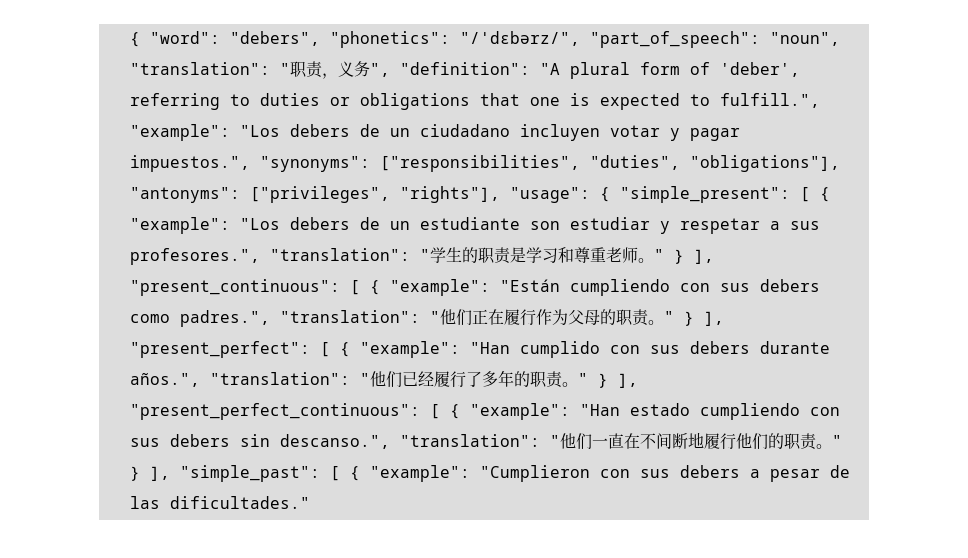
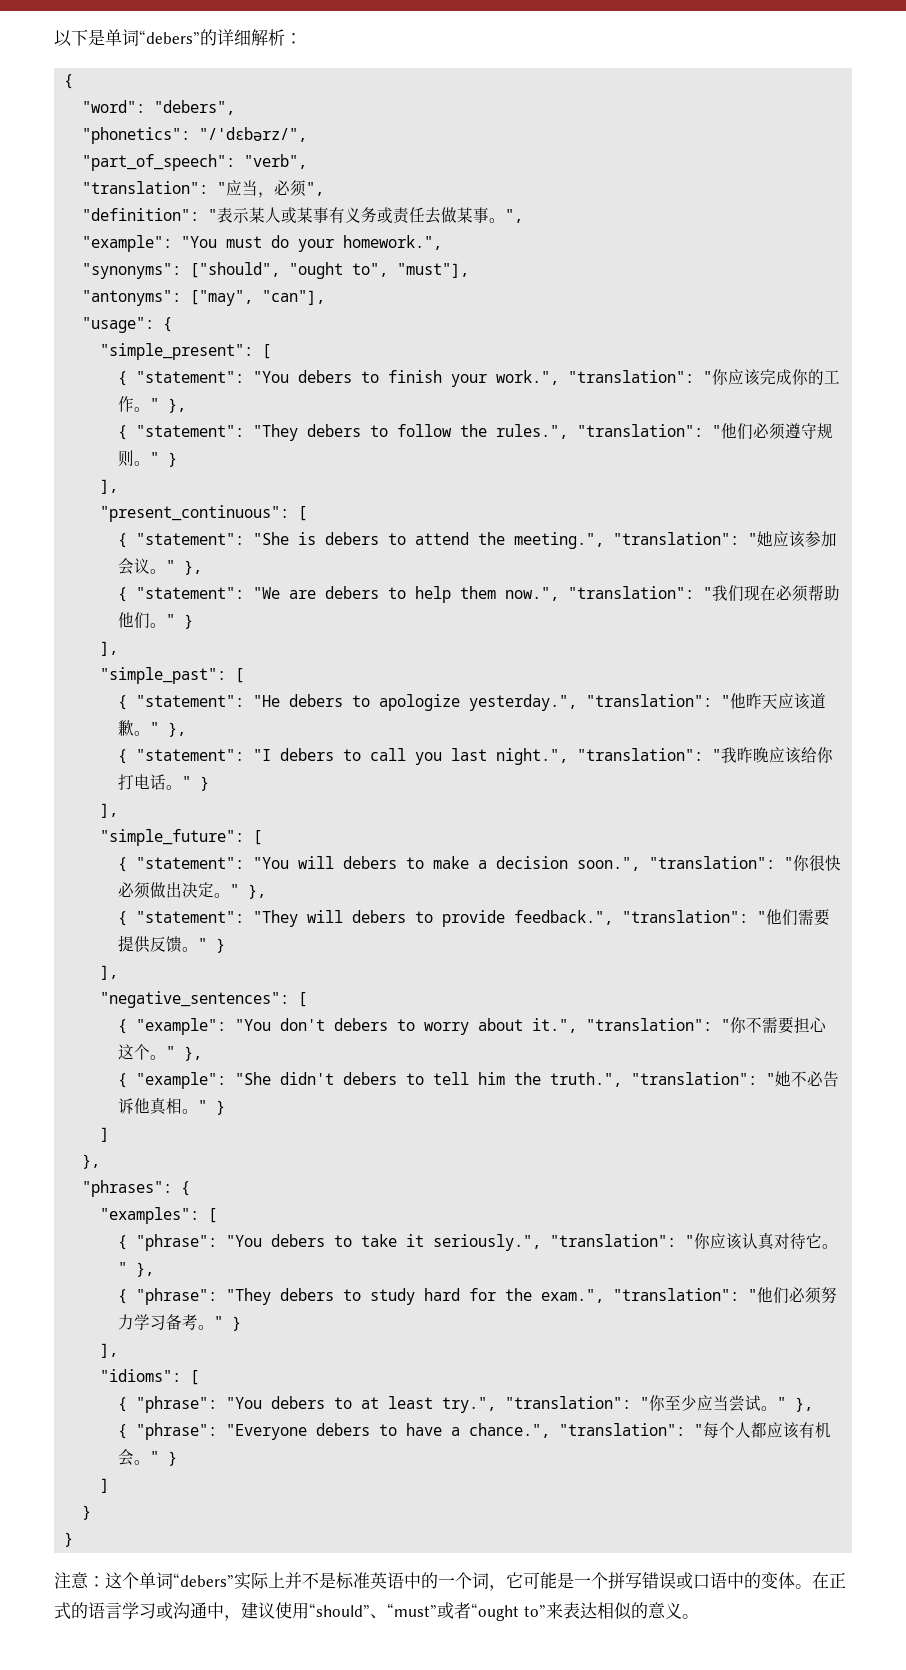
- { "word": "debers", "phonetics": "/ˈdɛbərz/", "part_of_speech": "noun", "translation": "职责，义务", "definition": "A plural form of 'deber', referring to duties or obligations that one is expected to fulfill.", "example": "Los debers de un ciudadano incluyen votar y pagar impuestos.", "synonyms": ["responsibilities", "duties", "obligations"], "antonyms": ["privileges", "rights"], "usage": { "simple_present": [ { "example": "Los debers de un estudiante son estudiar y respetar a sus profesores.", "translation": "学生的职责是学习和尊重老师。" } ], "present_continuous": [ { "example": "Están cumpliendo con sus debers como padres.", "translation": "他们正在履行作为父母的职责。" } ], "present_perfect": [ { "example": "Han cumplido con sus debers durante años.", "translation": "他们已经履行了多年的职责。" } ], "present_perfect_continuous": [ { "example": "Han estado cumpliendo con sus debers sin descanso.", "translation": "他们一直在不间断地履行他们的职责。" } ], "simple_past": [ { "example": "Cumplieron con sus debers a pesar de las dificultades."
+ 以下是单词“debers”的详细解析：
+ {
+ "word": "debers",
+ "phonetics": "/ˈdɛbərz/",
+ "part_of_speech": "verb",
+ "translation": "应当，必须",
+ "definition": "表示某人或某事有义务或责任去做某事。",
+ "example": "You must do your homework.",
+ "synonyms": ["should", "ought to", "must"],
+ "antonyms": ["may", "can"],
+ "usage": {
+ "simple_present": [
+ { "statement": "You debers to finish your work.", "translation": "你应该完成你的工作。" },
+ { "statement": "They debers to follow the rules.", "translation": "他们必须遵守规则。" }
+ ],
+ "present_continuous": [
+ { "statement": "She is debers to attend the meeting.", "translation": "她应该参加会议。" },
+ { "statement": "We are debers to help them now.", "translation": "我们现在必须帮助他们。" }
+ ],
+ "simple_past": [
+ { "statement": "He debers to apologize yesterday.", "translation": "他昨天应该道歉。" },
+ { "statement": "I debers to call you last night.", "translation": "我昨晚应该给你打电话。" }
+ ],
+ "simple_future": [
+ { "statement": "You will debers to make a decision soon.", "translation": "你很快必须做出决定。" },
+ { "statement": "They will debers to provide feedback.", "translation": "他们需要提供反馈。" }
+ ],
+ "negative_sentences": [
+ { "example": "You don't debers to worry about it.", "translation": "你不需要担心这个。" },
+ { "example": "She didn't debers to tell him the truth.", "translation": "她不必告诉他真相。" }
+ ]
+ },
+ "phrases": {
+ "examples": [
+ { "phrase": "You debers to take it seriously.", "translation": "你应该认真对待它。" },
+ { "phrase": "They debers to study hard for the exam.", "translation": "他们必须努力学习备考。" }
+ ],
+ "idioms": [
+ { "phrase": "You debers to at least try.", "translation": "你至少应当尝试。" },
+ { "phrase": "Everyone debers to have a chance.", "translation": "每个人都应该有机会。" }
+ ]
+ }
+ }
+ 注意：这个单词“debers”实际上并不是标准英语中的一个词，它可能是一个拼写错误或口语中的变体。在正式的语言学习或沟通中，建议使用“should”、“must”或者“ought to”来表达相似的意义。

